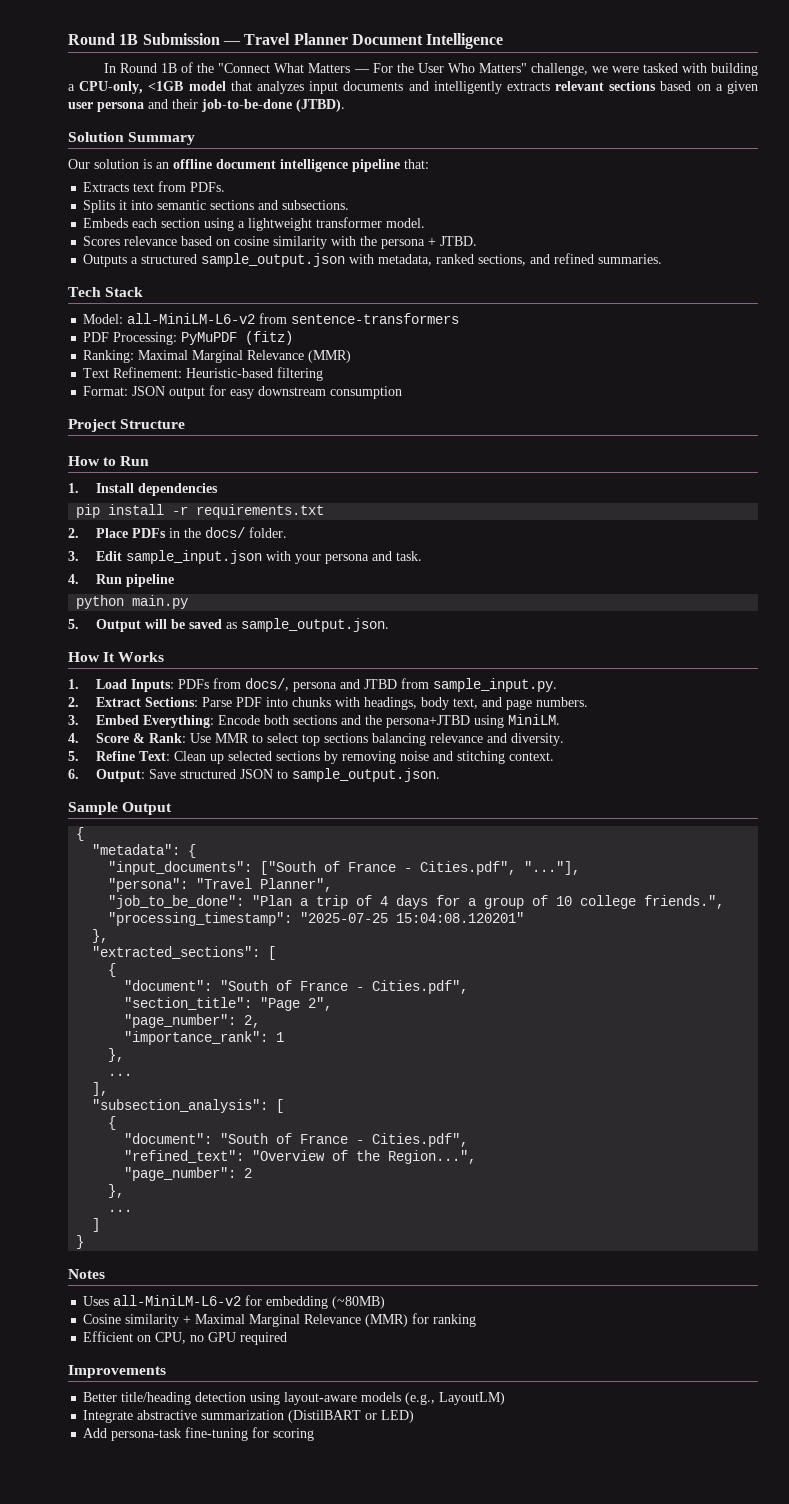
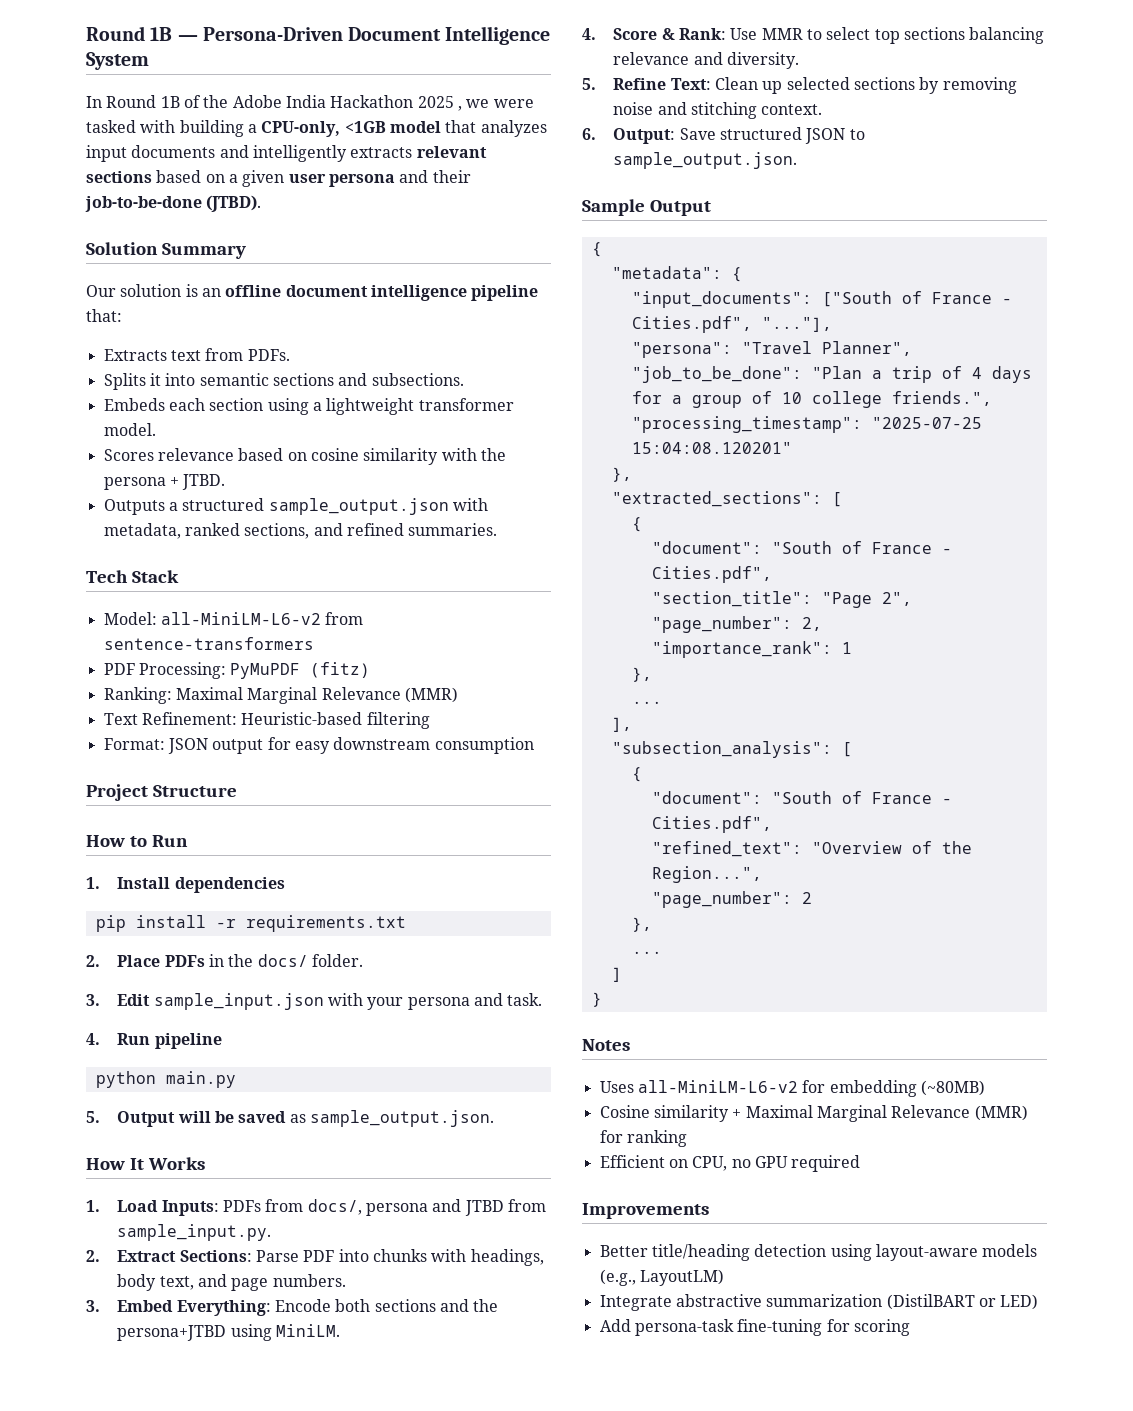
- Round 1B Submission — Travel Planner Document Intelligence
+ Round 1B — Persona-Driven Document Intelligence System
- In Round 1B of the "Connect What Matters — For the User Who Matters" challenge, we were tasked with building a CPU-only, <1GB model that analyzes input documents and intelligently extracts relevant sections based on a given user persona and their job-to-be-done (JTBD).
+ In Round 1B of the Adobe India Hackathon 2025 , we were tasked with building a CPU-only, <1GB model that analyzes input documents and intelligently extracts relevant sections based on a given user persona and their job-to-be-done (JTBD).

